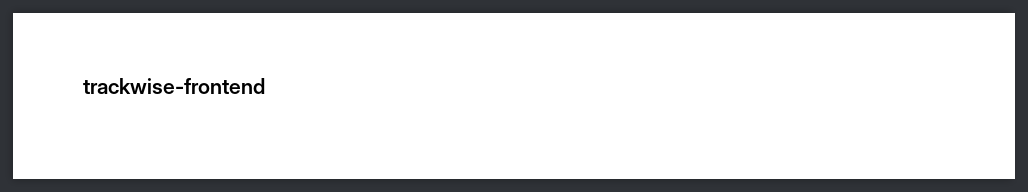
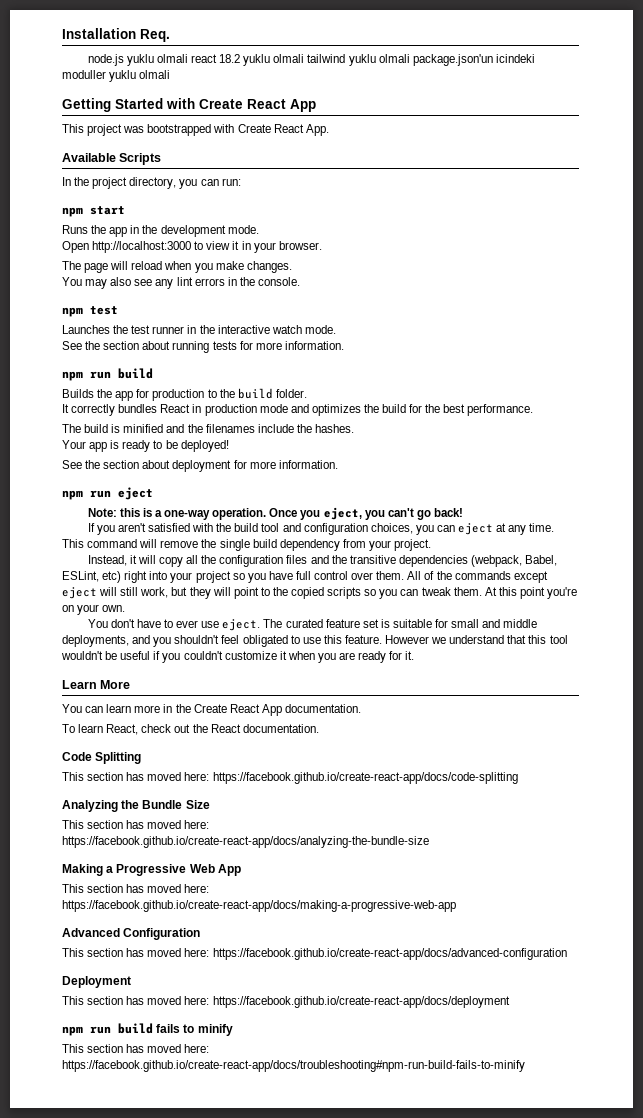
- trackwise-frontend
+ Installation Req.
+ node.js yuklu olmali react 18.2 yuklu olmali tailwind yuklu olmali package.json'un icindeki moduller yuklu olmali
+ Getting Started with Create React App
+ This project was bootstrapped with Create React App.
+ Available Scripts
+ In the project directory, you can run:
+ npm start
+ Runs the app in the development mode.
+ Open http://localhost:3000 to view it in your browser.
+ The page will reload when you make changes.
+ You may also see any lint errors in the console.
+ npm test
+ Launches the test runner in the interactive watch mode.
+ See the section about running tests for more information.
+ npm run build
+ Builds the app for production to the build folder.
+ It correctly bundles React in production mode and optimizes the build for the best performance.
+ The build is minified and the filenames include the hashes.
+ Your app is ready to be deployed!
+ See the section about deployment for more information.
+ npm run eject
+ Note: this is a one-way operation. Once you eject, you can't go back!
+ If you aren't satisfied with the build tool and configuration choices, you can eject at any time. This command will remove the single build dependency from your project.
+ Instead, it will copy all the configuration files and the transitive dependencies (webpack, Babel, ESLint, etc) right into your project so you have full control over them. All of the commands except eject will still work, but they will point to the copied scripts so you can tweak them. At this point you're on your own.
+ You don't have to ever use eject. The curated feature set is suitable for small and middle deployments, and you shouldn't feel obligated to use this feature. However we understand that this tool wouldn't be useful if you couldn't customize it when you are ready for it.
+ Learn More
+ You can learn more in the Create React App documentation.
+ To learn React, check out the React documentation.
+ Code Splitting
+ This section has moved here: https://facebook.github.io/create-react-app/docs/code-splitting
+ Analyzing the Bundle Size
+ This section has moved here: https://facebook.github.io/create-react-app/docs/analyzing-the-bundle-size
+ Making a Progressive Web App
+ This section has moved here: https://facebook.github.io/create-react-app/docs/making-a-progressive-web-app
+ Advanced Configuration
+ This section has moved here: https://facebook.github.io/create-react-app/docs/advanced-configuration
+ Deployment
+ This section has moved here: https://facebook.github.io/create-react-app/docs/deployment
+ npm run build fails to minify
+ This section has moved here: https://facebook.github.io/create-react-app/docs/troubleshooting#npm-run-build-fails-to-minify

